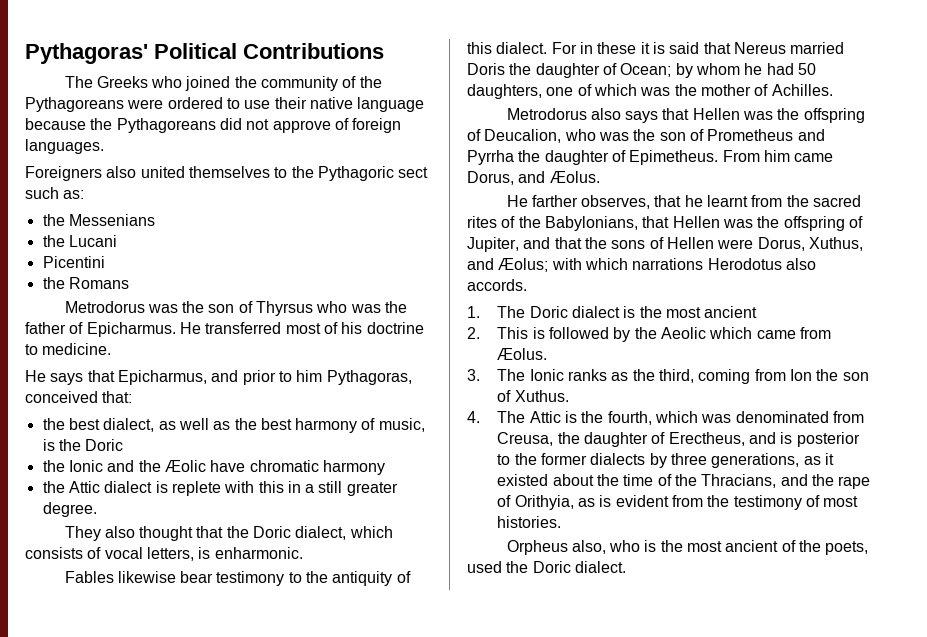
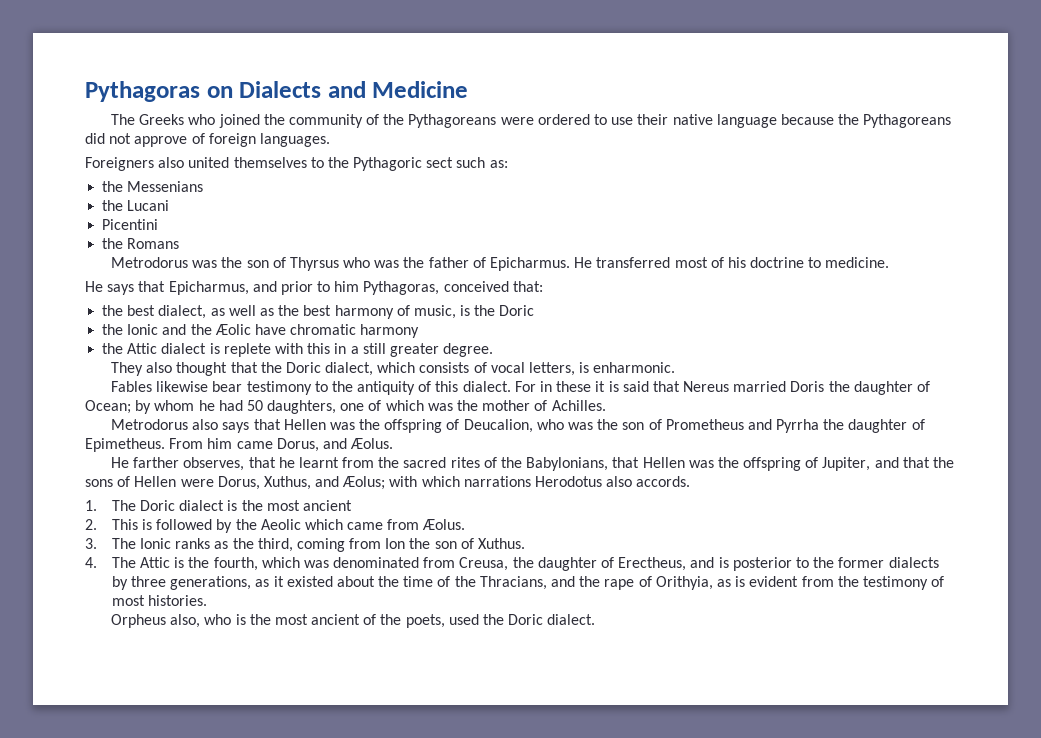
- Pythagoras' Political Contributions
+ Pythagoras on Dialects and Medicine

